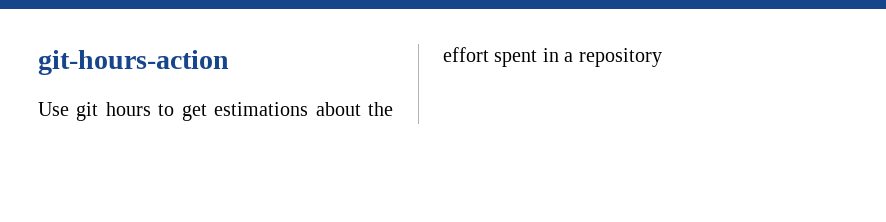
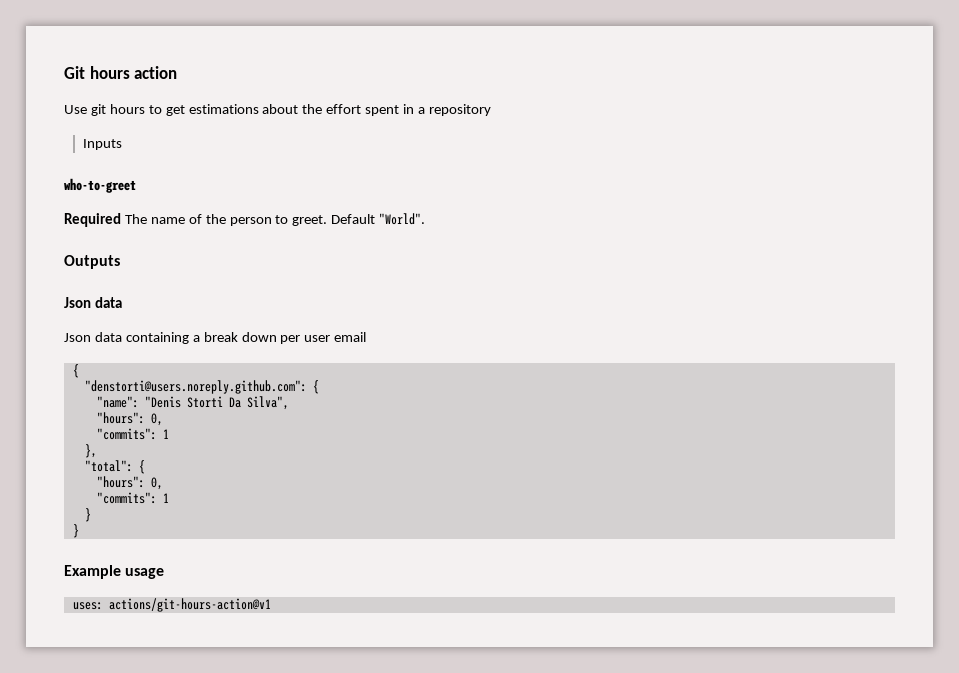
- git-hours-action
+ Git hours action
+ Inputs
+ who-to-greet
+ Required The name of the person to greet. Default "World".
+ Outputs
+ Json data
+ Json data containing a break down per user email
+ {
+ "denstorti@users.noreply.github.com": {
+ "name": "Denis Storti Da Silva",
+ "hours": 0,
+ "commits": 1
+ },
+ "total": {
+ "hours": 0,
+ "commits": 1
+ }
+ }
+ Example usage
+ uses: actions/git-hours-action@v1

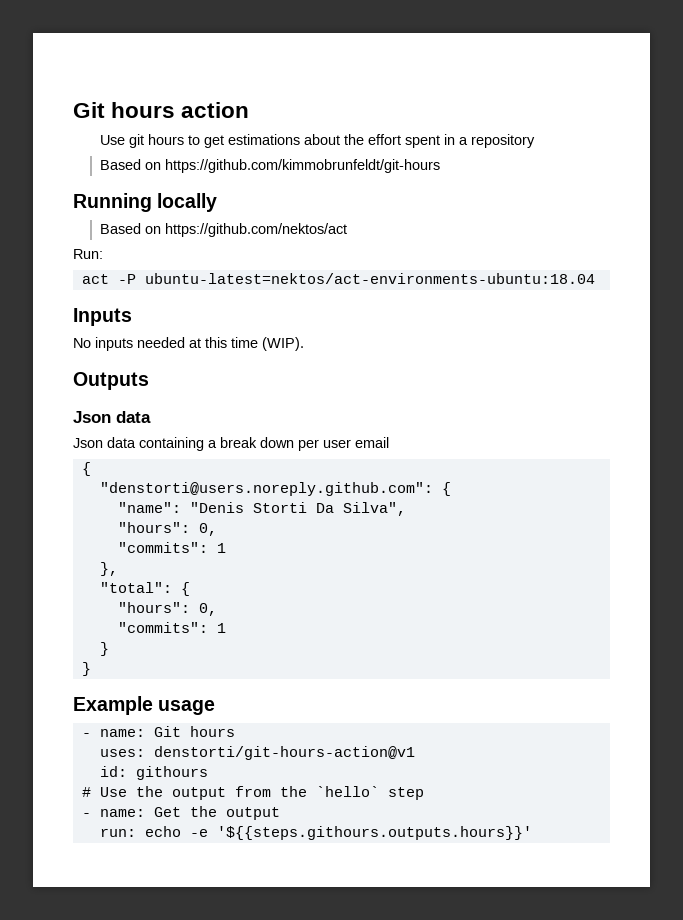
+ Based on https://github.com/kimmobrunfeldt/git-hours
+ Running locally
+ Based on https://github.com/nektos/act
+ Run:
+ act -P ubuntu-latest=nektos/act-environments-ubuntu:18.04
  Inputs
- who-to-greet
- Required The name of the person to greet. Default "World".
+ No inputs needed at this time (WIP).
- uses: actions/git-hours-action@v1
+ - name: Git hours
+ uses: denstorti/git-hours-action@v1
+ id: githours
+ # Use the output from the `hello` step
+ - name: Get the output
+ run: echo -e '${{steps.githours.outputs.hours}}'

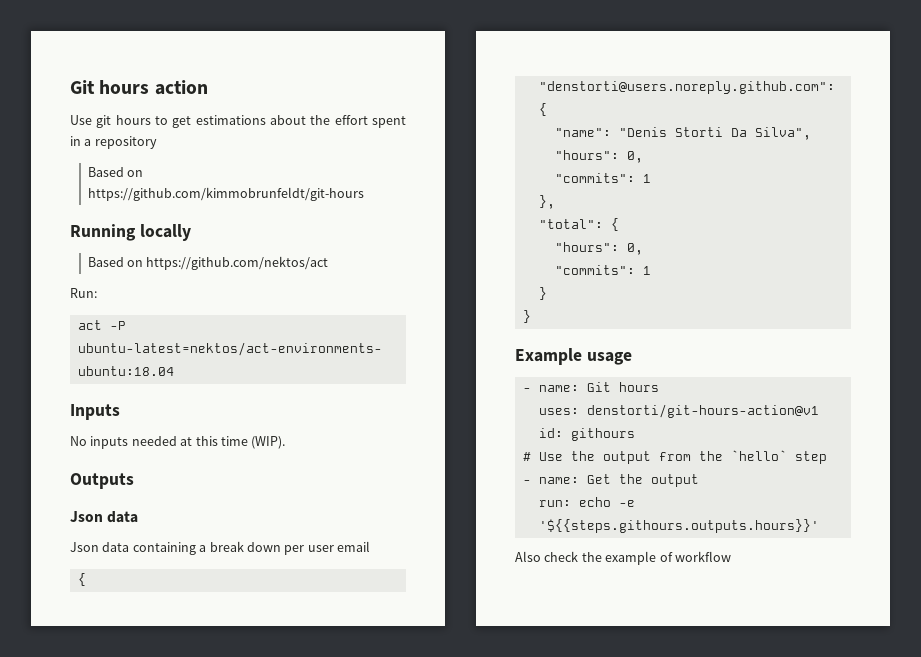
+ Also check the example of workflow

